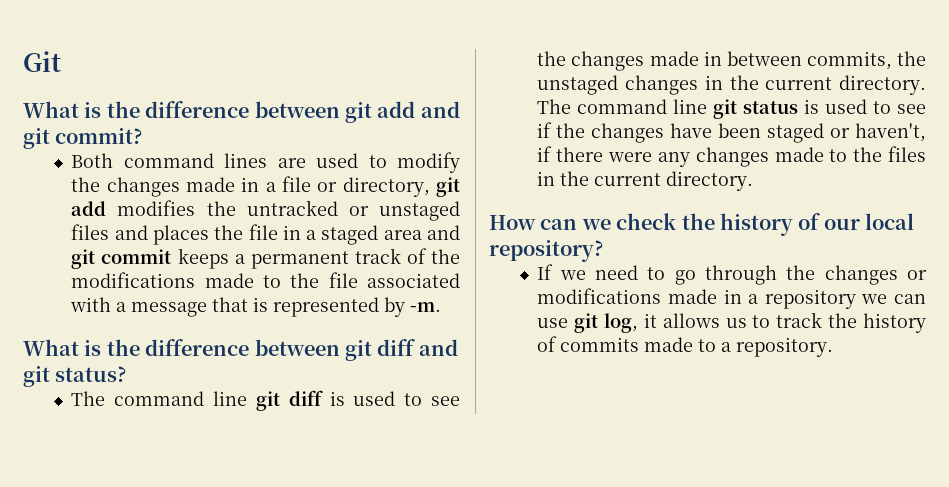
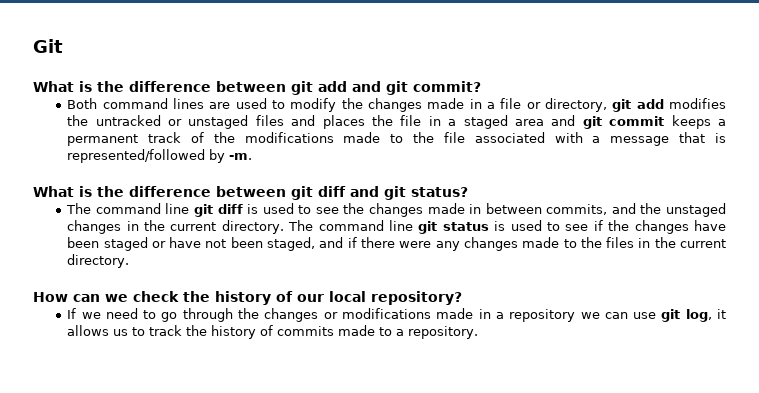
- Both command lines are used to modify the changes made in a file or directory, git add modifies the untracked or unstaged files and places the file in a staged area and git commit keeps a permanent track of the modifications made to the file associated with a message that is represented by -m.
+ Both command lines are used to modify the changes made in a file or directory, git add modifies the untracked or unstaged files and places the file in a staged area and git commit keeps a permanent track of the modifications made to the file associated with a message that is represented/followed by -m.
- The command line git diff is used to see the changes made in between commits, the unstaged changes in the current directory.
+ The command line git diff is used to see the changes made in between commits, and the unstaged changes in the current directory.
- The command line git status is used to see if the changes have been staged or haven't, if there were any changes made to the files in the current directory.
+ The command line git status is used to see if the changes have been staged or have not been staged, and if there were any changes made to the files in the current directory.

